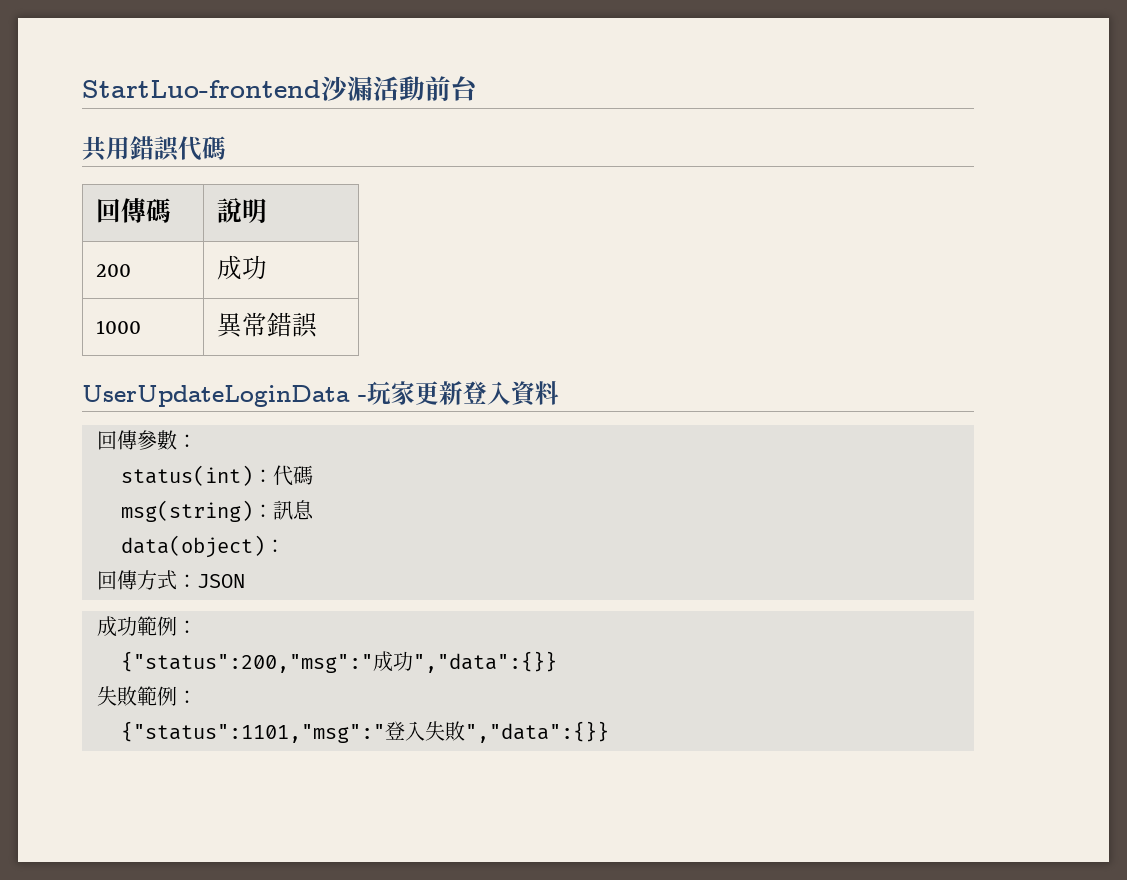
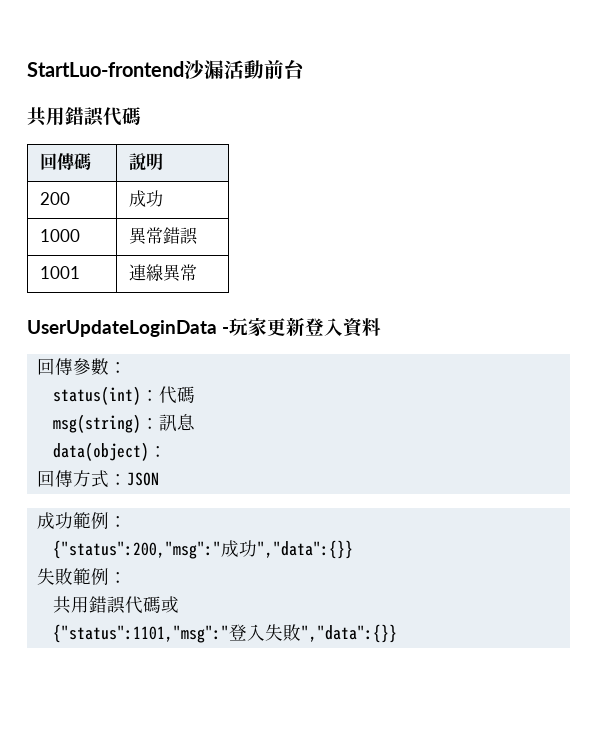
+ 1001 | 連線異常
+ 共用錯誤代碼或

